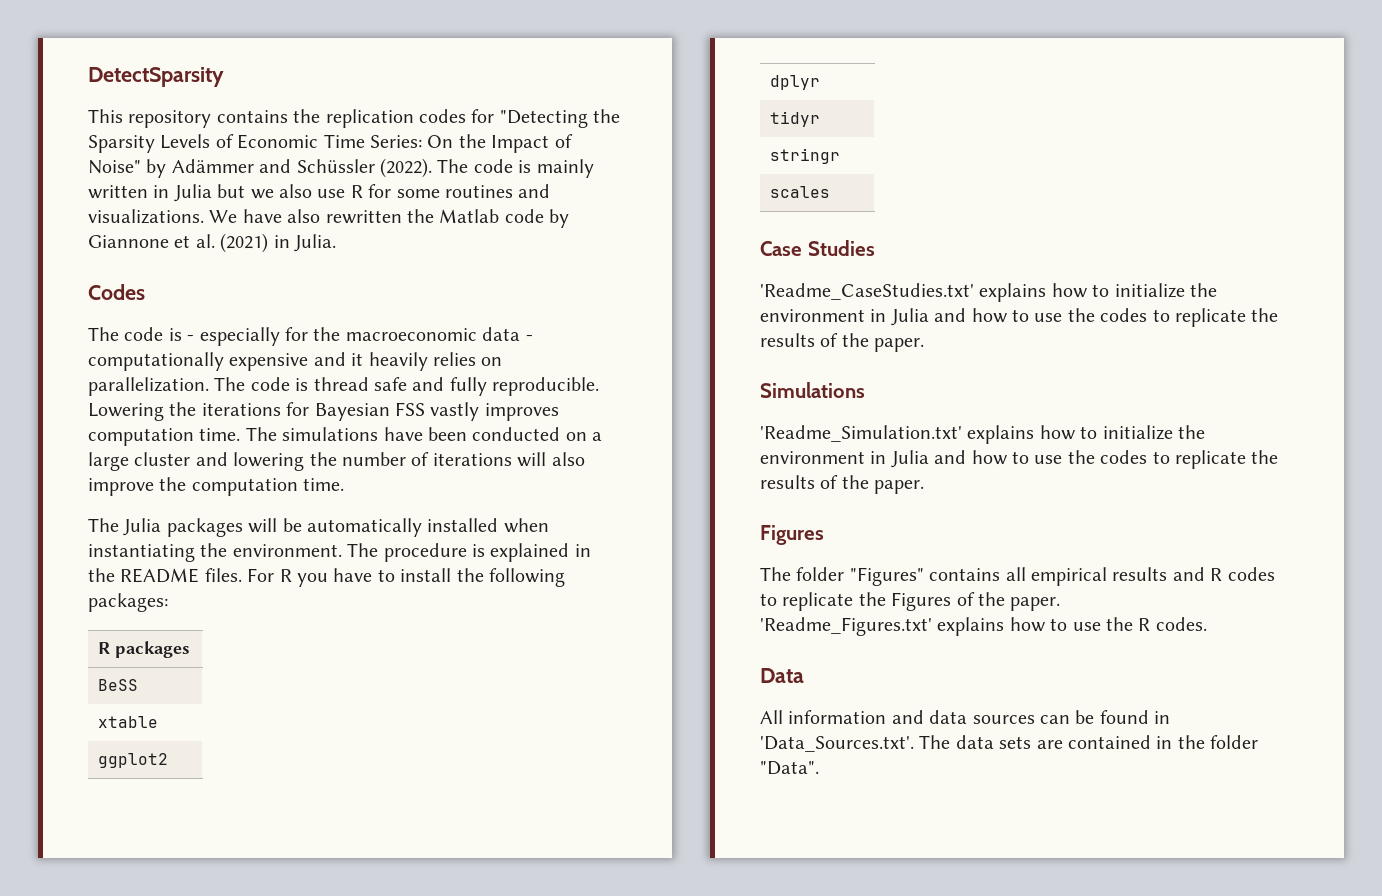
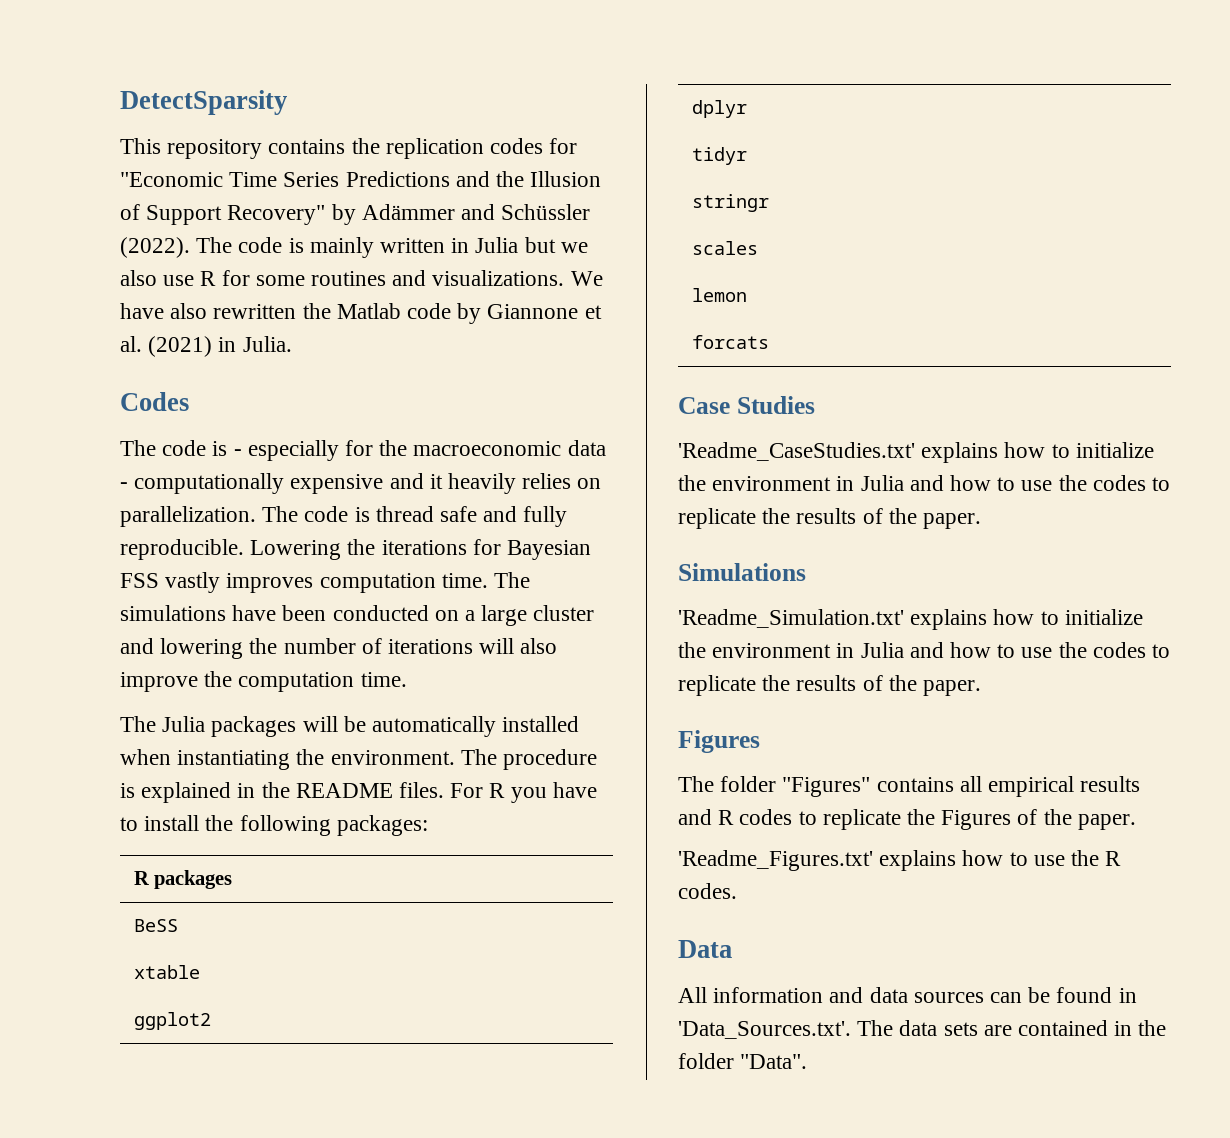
- This repository contains the replication codes for "Detecting the Sparsity Levels of Economic Time Series: On the Impact of Noise" by Adämmer and Schüssler (2022).
+ This repository contains the replication codes for "Economic Time Series Predictions and the Illusion of Support Recovery" by Adämmer and Schüssler (2022).
+ lemon
+ forcats

